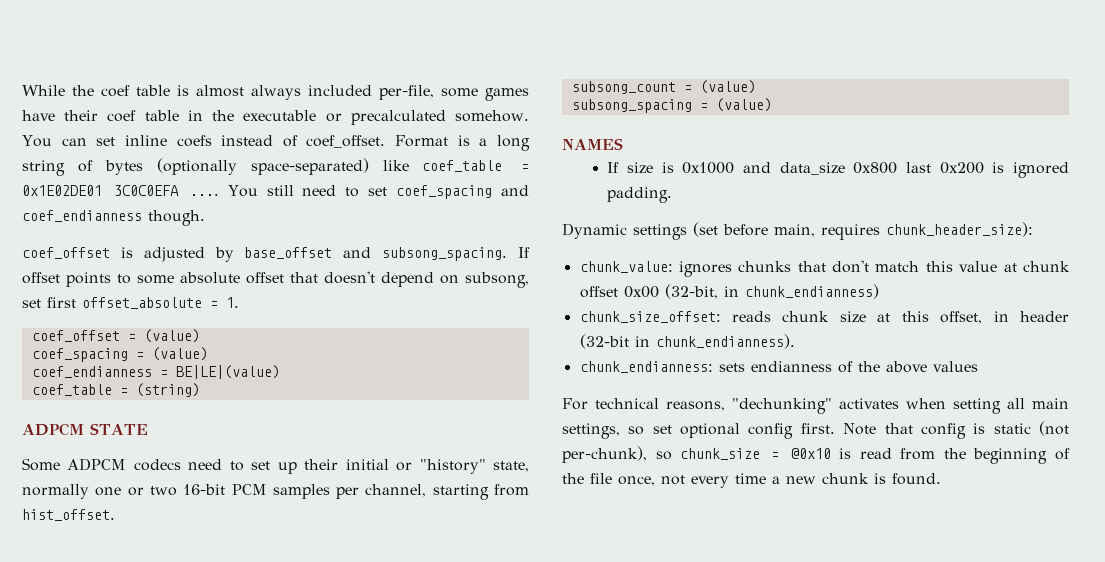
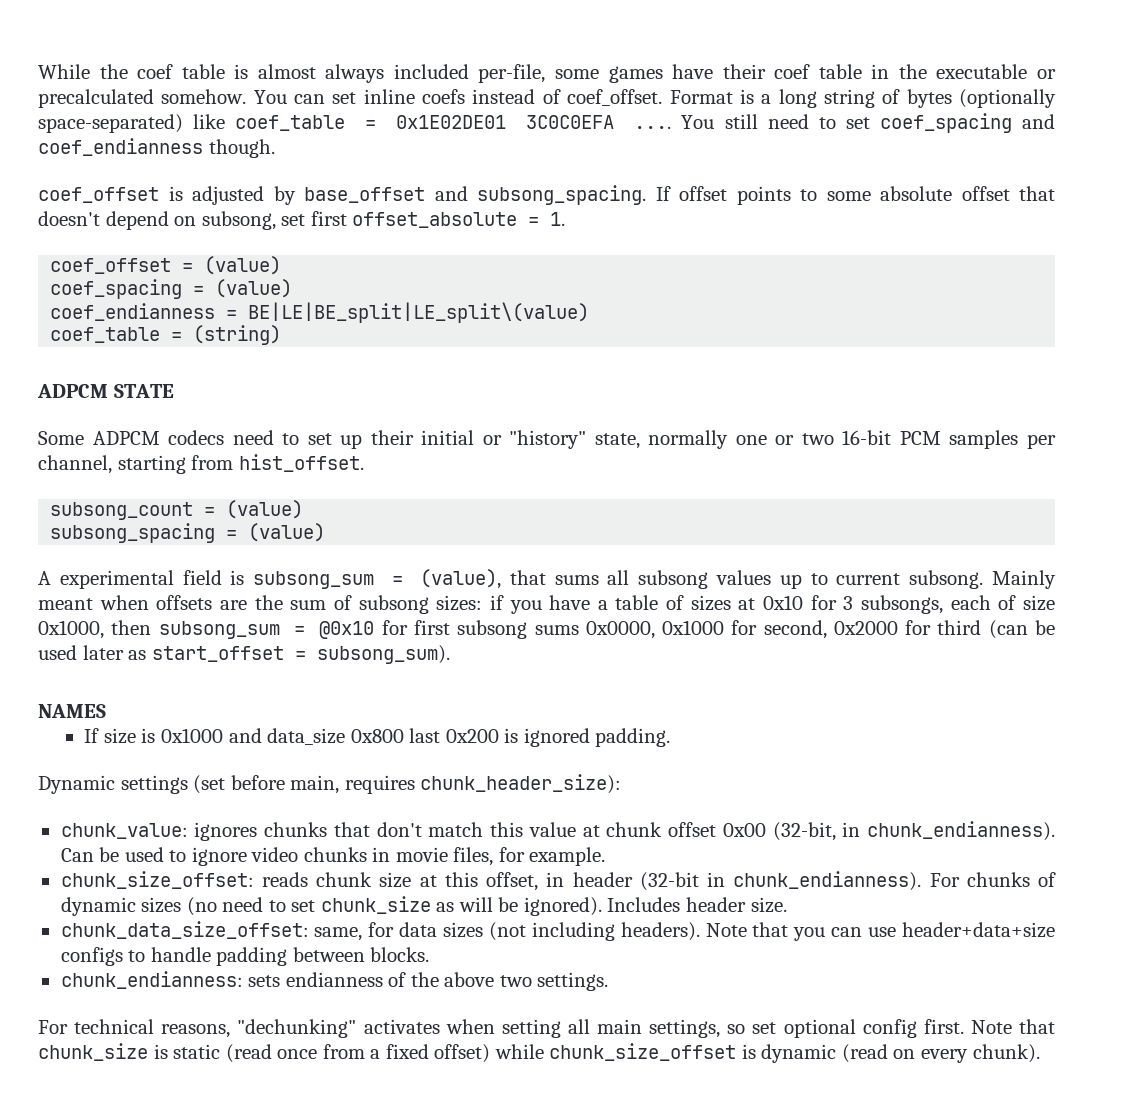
- coef_endianness = BE|LE|(value)
+ coef_endianness = BE|LE|BE_split|LE_split\(value)
+ A experimental field is subsong_sum = (value), that sums all subsong values up to current subsong. Mainly meant when offsets are the sum of subsong sizes: if you have a table of sizes at 0x10 for 3 subsongs, each of size 0x1000, then subsong_sum = @0x10 for first subsong sums 0x0000, 0x1000 for second, 0x2000 for third (can be used later as start_offset = subsong_sum).
- chunk_value: ignores chunks that don't match this value at chunk offset 0x00 (32-bit, in chunk_endianness)
+ chunk_value: ignores chunks that don't match this value at chunk offset 0x00 (32-bit, in chunk_endianness). Can be used to ignore video chunks in movie files, for example.
+ For chunks of dynamic sizes (no need to set chunk_size as will be ignored). Includes header size.
+ chunk_data_size_offset: same, for data sizes (not including headers). Note that you can use header+data+size configs to handle padding between blocks.
- chunk_endianness: sets endianness of the above values
+ chunk_endianness: sets endianness of the above two settings.
- Note that config is static (not per-chunk), so chunk_size = @0x10 is read from the beginning of the file once, not every time a new chunk is found.
+ Note that chunk_size is static (read once from a fixed offset) while chunk_size_offset is dynamic (read on every chunk).

